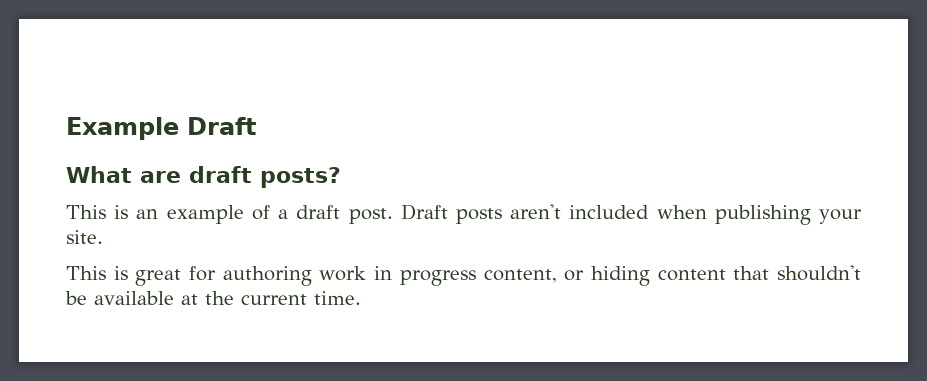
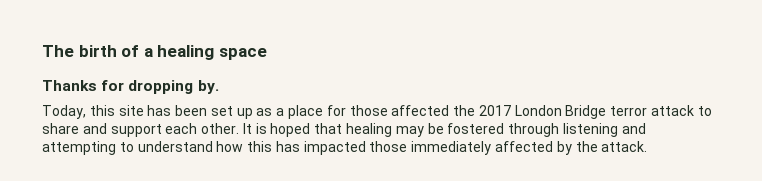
- Example Draft
- What are draft posts?
- This is an example of a draft post. Draft posts aren't included when publishing your site.
- This is great for authoring work in progress content, or hiding content that shouldn't be available at the current time.
+ The birth of a healing space
+ Thanks for dropping by.
+ Today, this site has been set up as a place for those affected the 2017 London Bridge terror attack to share and support each other. It is hoped that healing may be fostered through listening and attempting to understand how this has impacted those immediately affected by the attack.

